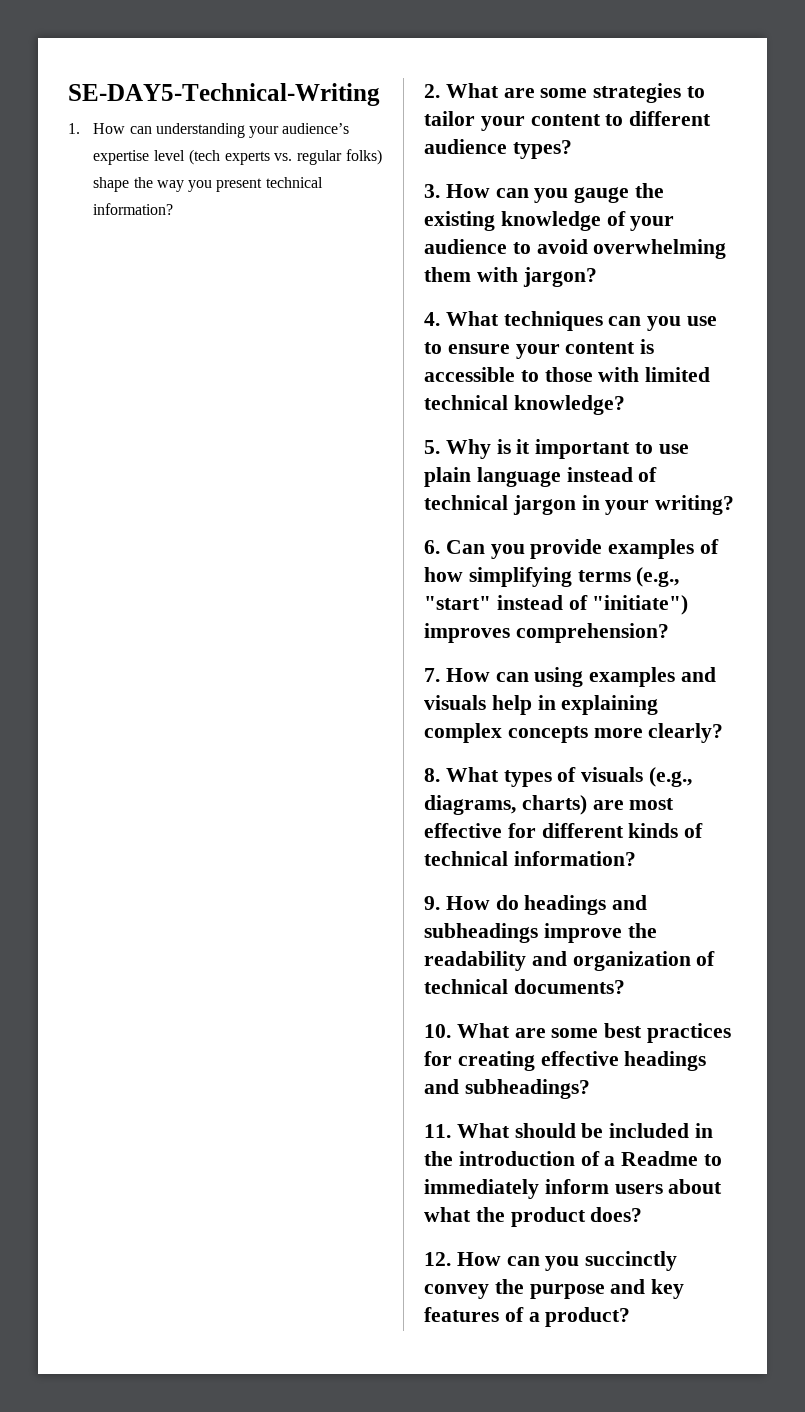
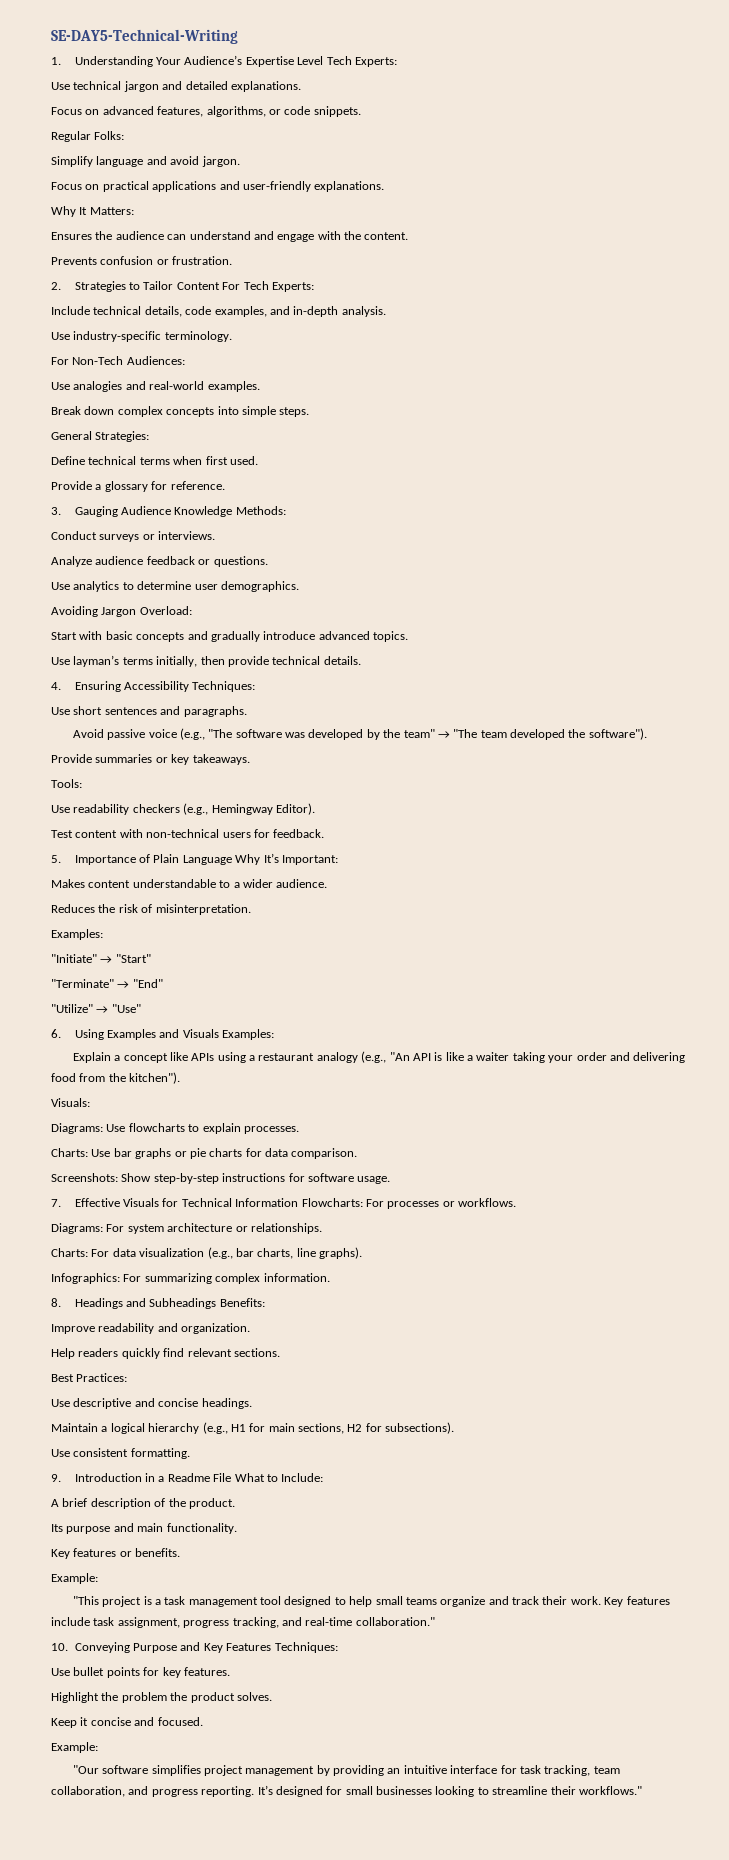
- 1. How can understanding your audience’s expertise level (tech experts vs. regular folks) shape the way you present technical information?
- 2. What are some strategies to tailor your content to different audience types?
- 3. How can you gauge the existing knowledge of your audience to avoid overwhelming them with jargon?
- 4. What techniques can you use to ensure your content is accessible to those with limited technical knowledge?
- 5. Why is it important to use plain language instead of technical jargon in your writing?
- 6. Can you provide examples of how simplifying terms (e.g., "start" instead of "initiate") improves comprehension?
- 7. How can using examples and visuals help in explaining complex concepts more clearly?
- 8. What types of visuals (e.g., diagrams, charts) are most effective for different kinds of technical information?
- 9. How do headings and subheadings improve the readability and organization of technical documents?
- 10. What are some best practices for creating effective headings and subheadings?
- 11. What should be included in the introduction of a Readme to immediately inform users about what the product does?
- 12. How can you succinctly convey the purpose and key features of a product?
+ 1. Understanding Your Audience’s Expertise Level Tech Experts:
+ Use technical jargon and detailed explanations.
+ Focus on advanced features, algorithms, or code snippets.
+ Regular Folks:
+ Simplify language and avoid jargon.
+ Focus on practical applications and user-friendly explanations.
+ Why It Matters:
+ Ensures the audience can understand and engage with the content.
+ Prevents confusion or frustration.
+ 2. Strategies to Tailor Content For Tech Experts:
+ Include technical details, code examples, and in-depth analysis.
+ Use industry-specific terminology.
+ For Non-Tech Audiences:
+ Use analogies and real-world examples.
+ Break down complex concepts into simple steps.
+ General Strategies:
+ Define technical terms when first used.
+ Provide a glossary for reference.
+ 3. Gauging Audience Knowledge Methods:
+ Conduct surveys or interviews.
+ Analyze audience feedback or questions.
+ Use analytics to determine user demographics.
+ Avoiding Jargon Overload:
+ Start with basic concepts and gradually introduce advanced topics.
+ Use layman’s terms initially, then provide technical details.
+ 4. Ensuring Accessibility Techniques:
+ Use short sentences and paragraphs.
+ Avoid passive voice (e.g., "The software was developed by the team" → "The team developed the software").
+ Provide summaries or key takeaways.
+ Tools:
+ Use readability checkers (e.g., Hemingway Editor).
+ Test content with non-technical users for feedback.
+ 5. Importance of Plain Language Why It’s Important:
+ Makes content understandable to a wider audience.
+ Reduces the risk of misinterpretation.
+ Examples:
+ "Initiate" → "Start"
+ "Terminate" → "End"
+ "Utilize" → "Use"
+ 6. Using Examples and Visuals Examples:
+ Explain a concept like APIs using a restaurant analogy (e.g., "An API is like a waiter taking your order and delivering food from the kitchen").
+ Visuals:
+ Diagrams: Use flowcharts to explain processes.
+ Charts: Use bar graphs or pie charts for data comparison.
+ Screenshots: Show step-by-step instructions for software usage.
+ 7. Effective Visuals for Technical Information Flowcharts: For processes or workflows.
+ Diagrams: For system architecture or relationships.
+ Charts: For data visualization (e.g., bar charts, line graphs).
+ Infographics: For summarizing complex information.
+ 8. Headings and Subheadings Benefits:
+ Improve readability and organization.
+ Help readers quickly find relevant sections.
+ Best Practices:
+ Use descriptive and concise headings.
+ Maintain a logical hierarchy (e.g., H1 for main sections, H2 for subsections).
+ Use consistent formatting.
+ 9. Introduction in a Readme File What to Include:
+ A brief description of the product.
+ Its purpose and main functionality.
+ Key features or benefits.
+ Example:
+ "This project is a task management tool designed to help small teams organize and track their work. Key features include task assignment, progress tracking, and real-time collaboration."
+ 10. Conveying Purpose and Key Features Techniques:
+ Use bullet points for key features.
+ Highlight the problem the product solves.
+ Keep it concise and focused.
+ Example:
+ "Our software simplifies project management by providing an intuitive interface for task tracking, team collaboration, and progress reporting. It’s designed for small businesses looking to streamline their workflows."

